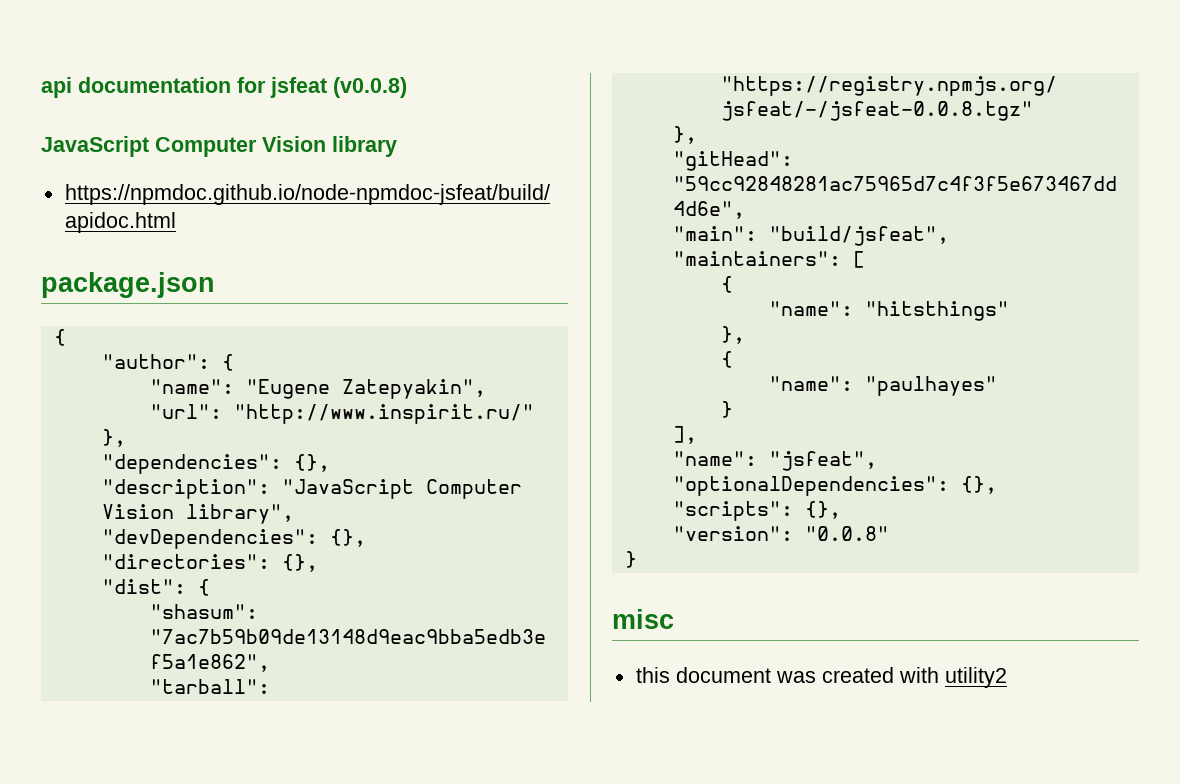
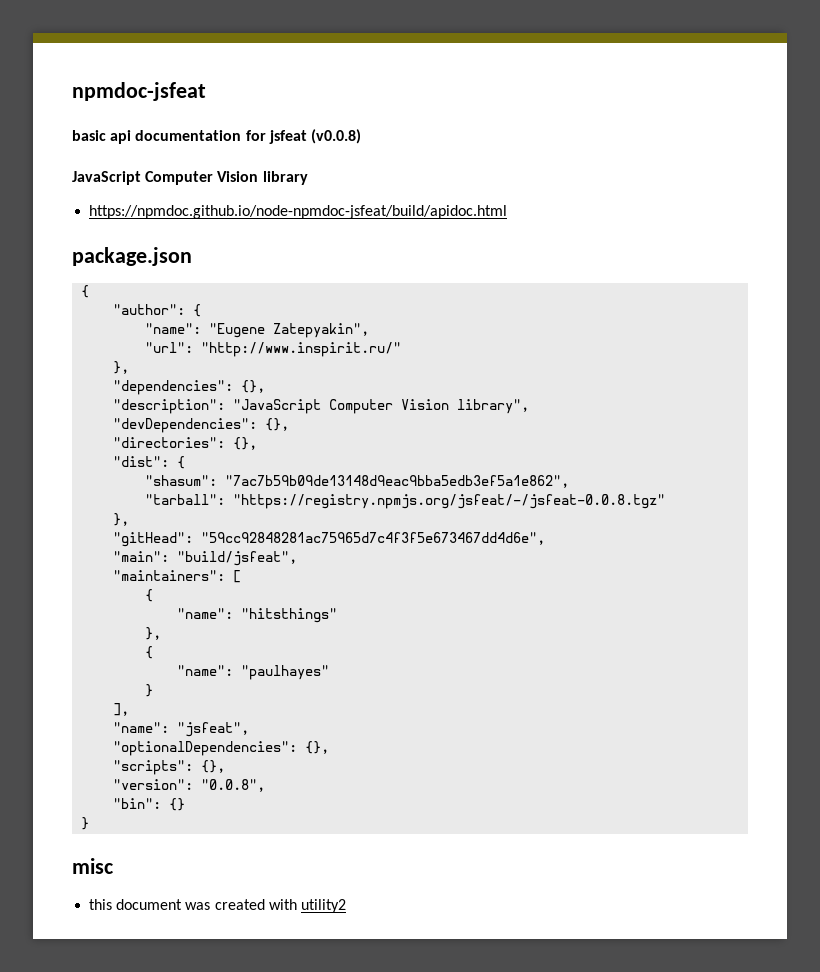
- api documentation for jsfeat (v0.0.8)
+ npmdoc-jsfeat
+ basic api documentation for jsfeat (v0.0.8)
- "version": "0.0.8"
+ "version": "0.0.8",
+ "bin": {}

